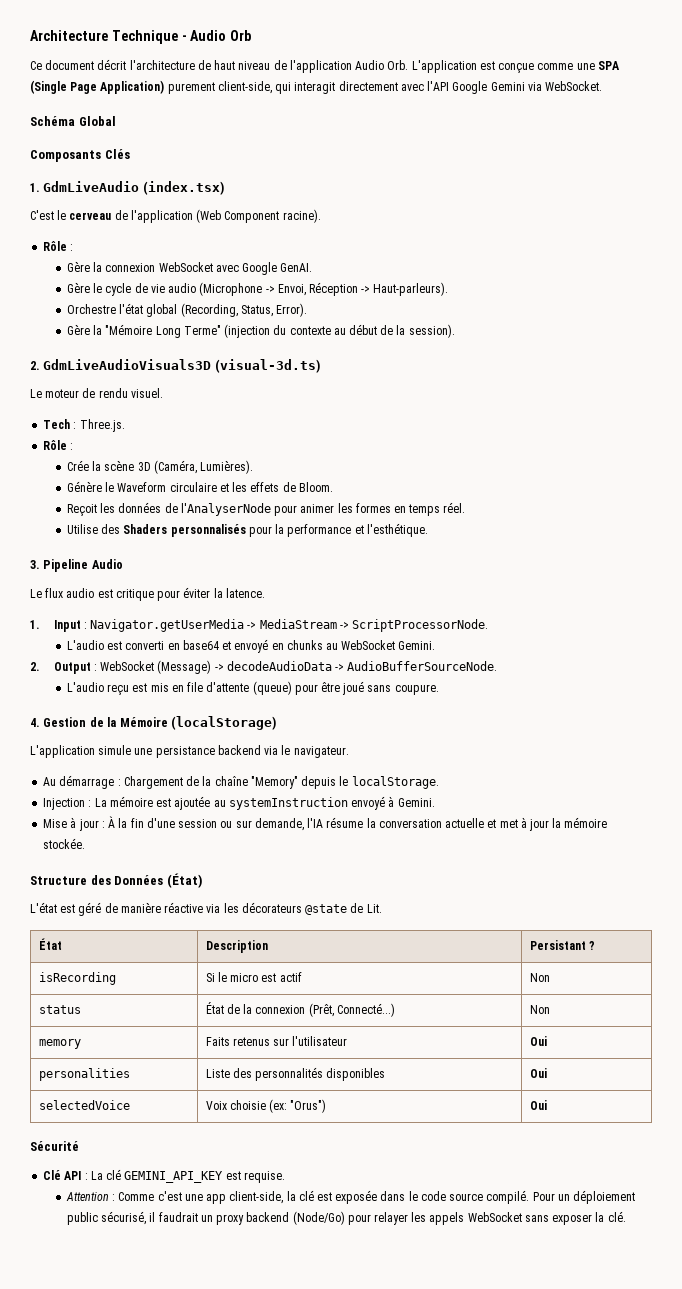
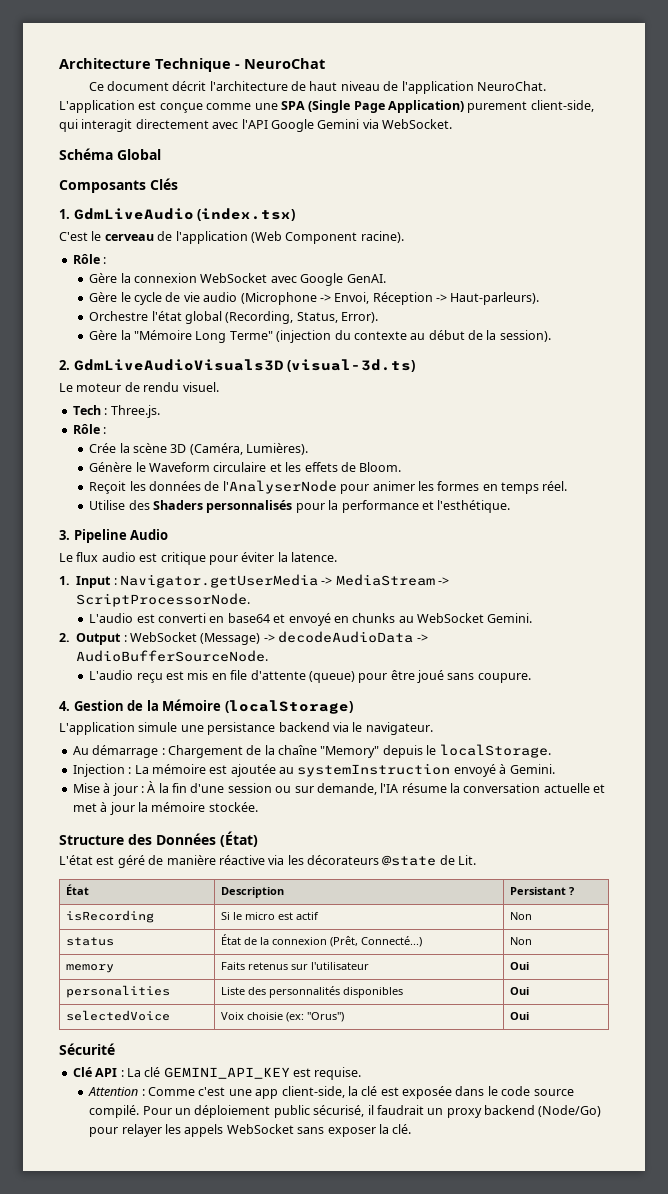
- Architecture Technique - Audio Orb
+ Architecture Technique - NeuroChat
- Ce document décrit l'architecture de haut niveau de l'application Audio Orb. L'application est conçue comme une SPA (Single Page Application) purement client-side, qui interagit directement avec l'API Google Gemini via WebSocket.
+ Ce document décrit l'architecture de haut niveau de l'application NeuroChat. L'application est conçue comme une SPA (Single Page Application) purement client-side, qui interagit directement avec l'API Google Gemini via WebSocket.

